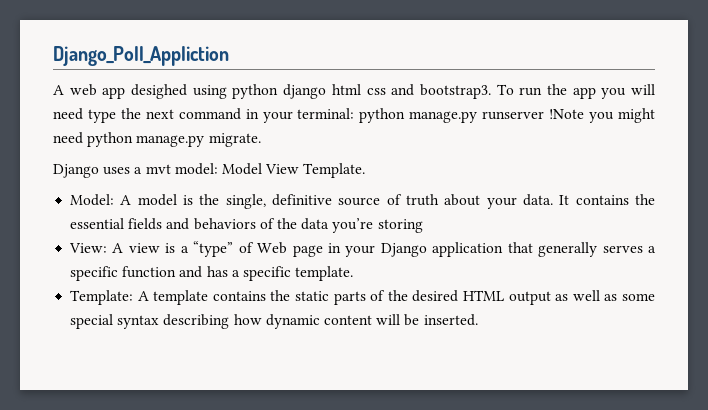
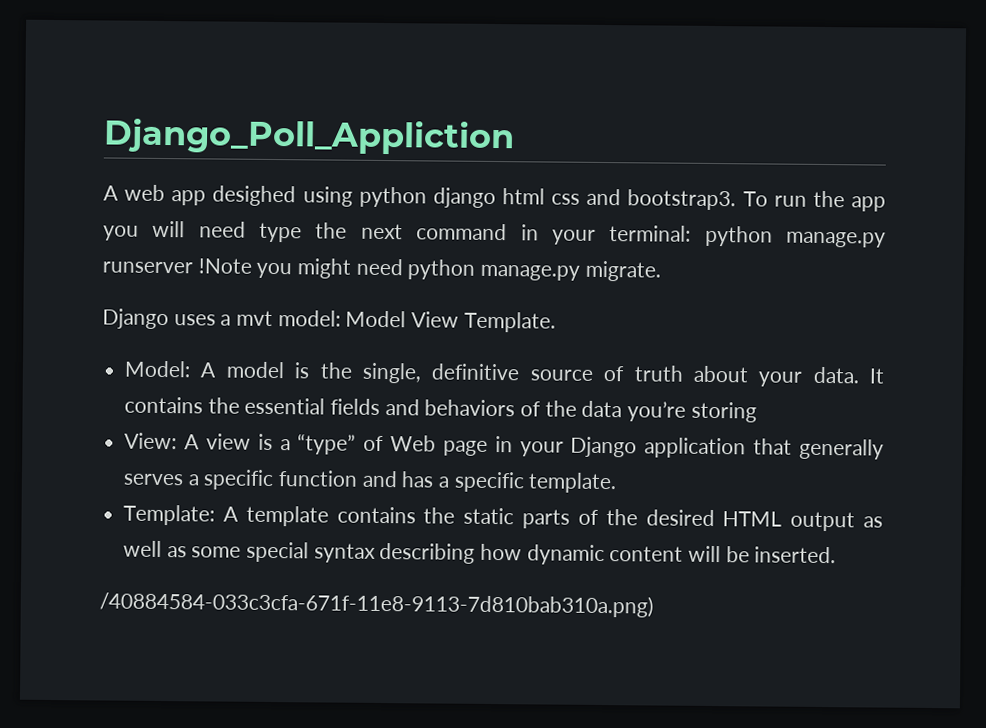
+ /40884584-033c3cfa-671f-11e8-9113-7d810bab310a.png)

